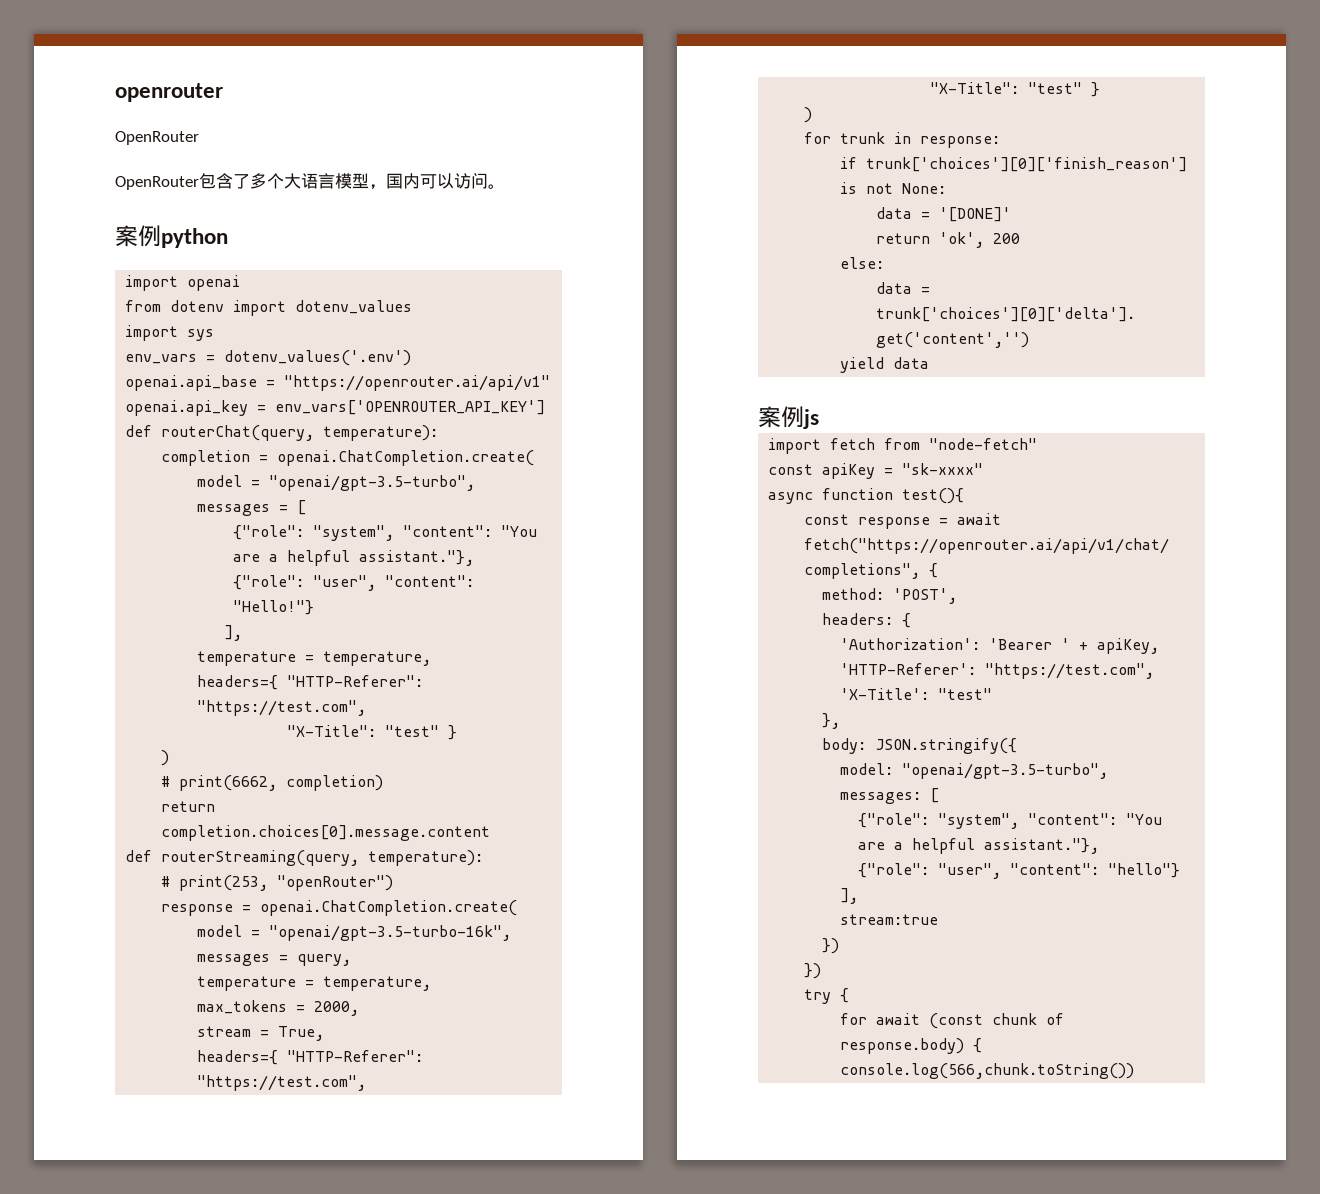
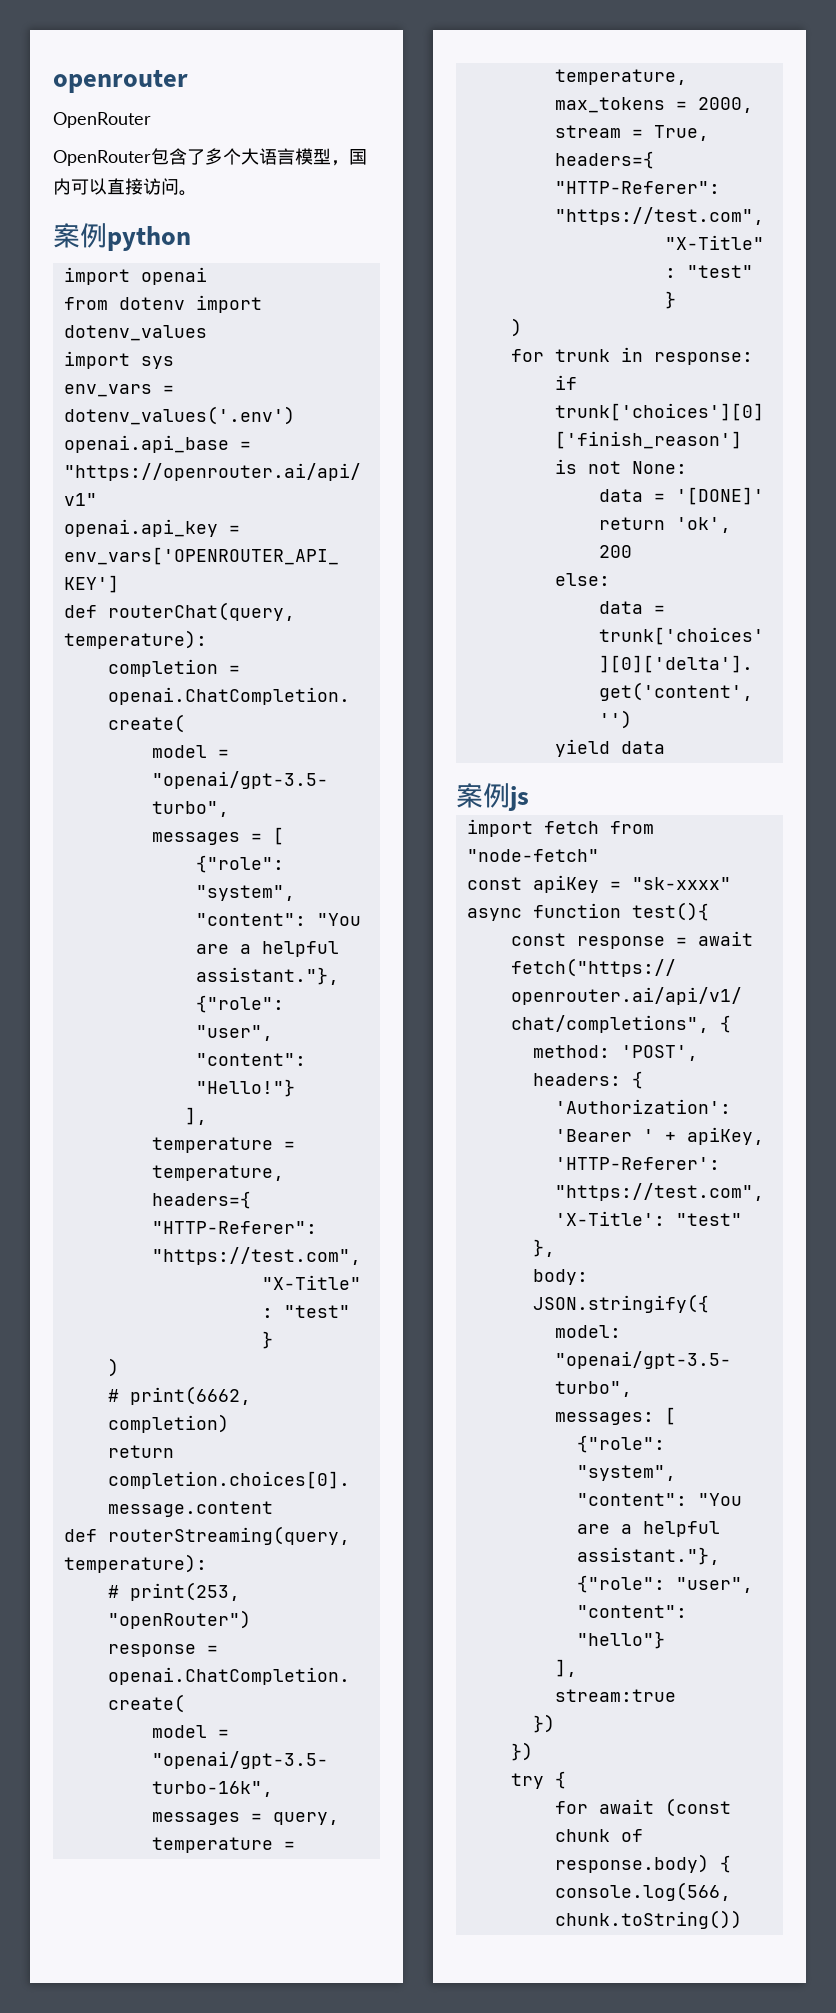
- OpenRouter包含了多个大语言模型，国内可以访问。
+ OpenRouter包含了多个大语言模型，国内可以直接访问。

